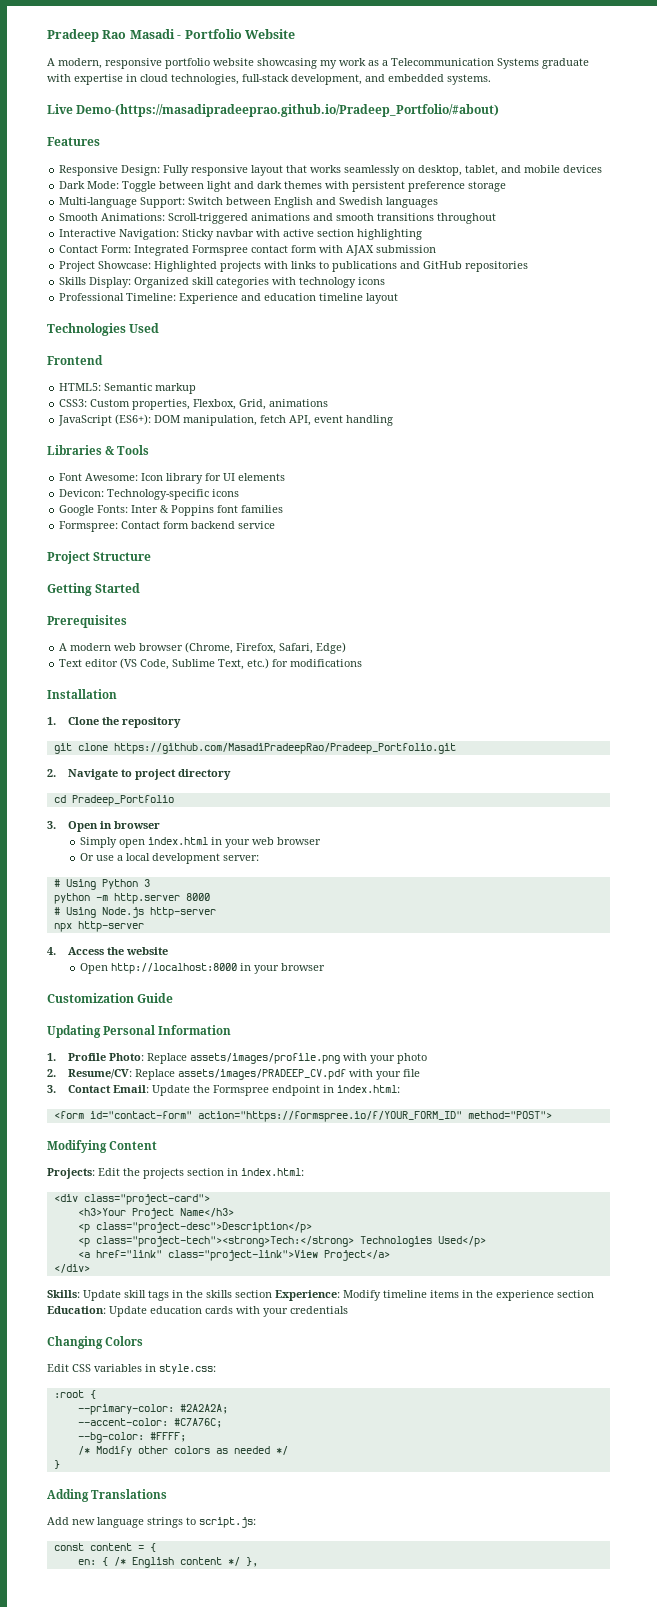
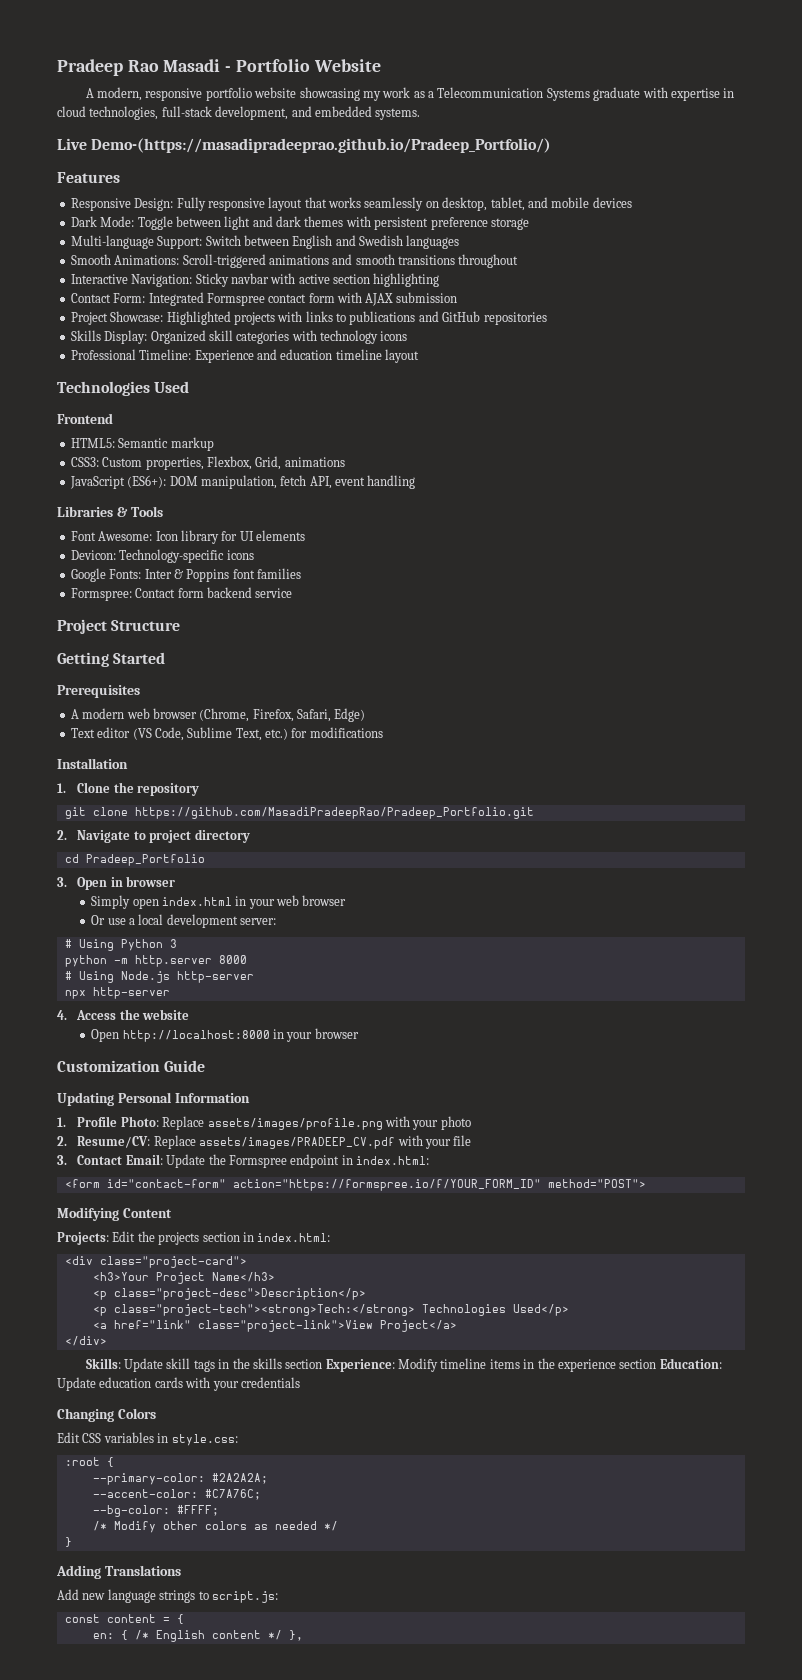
- Live Demo-(https://masadipradeeprao.github.io/Pradeep_Portfolio/#about)
+ Live Demo-(https://masadipradeeprao.github.io/Pradeep_Portfolio/)

